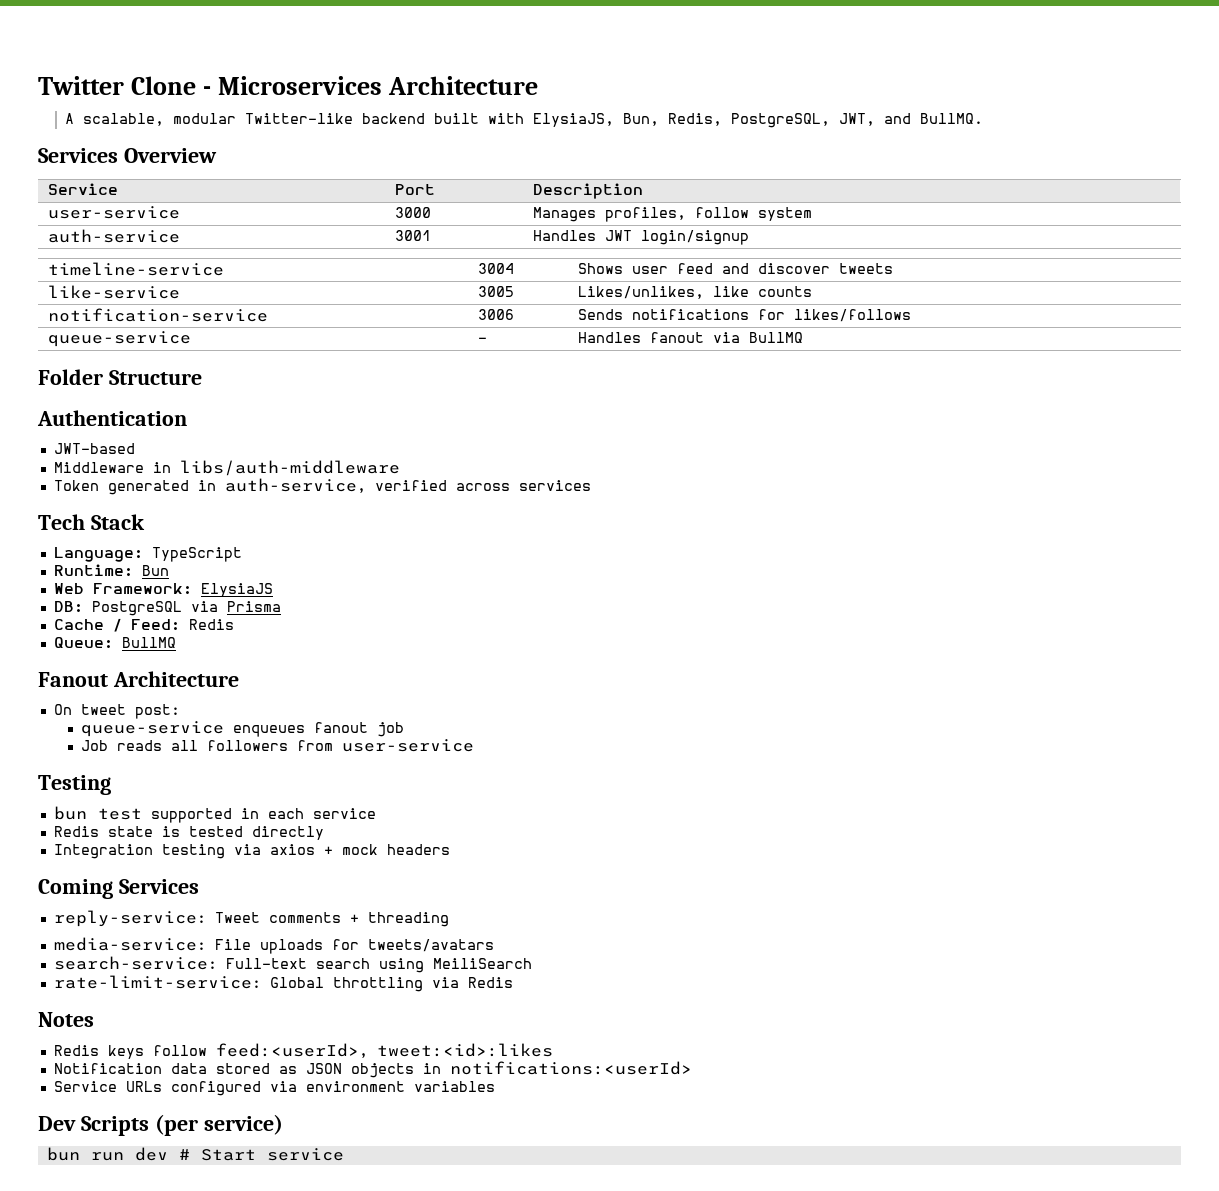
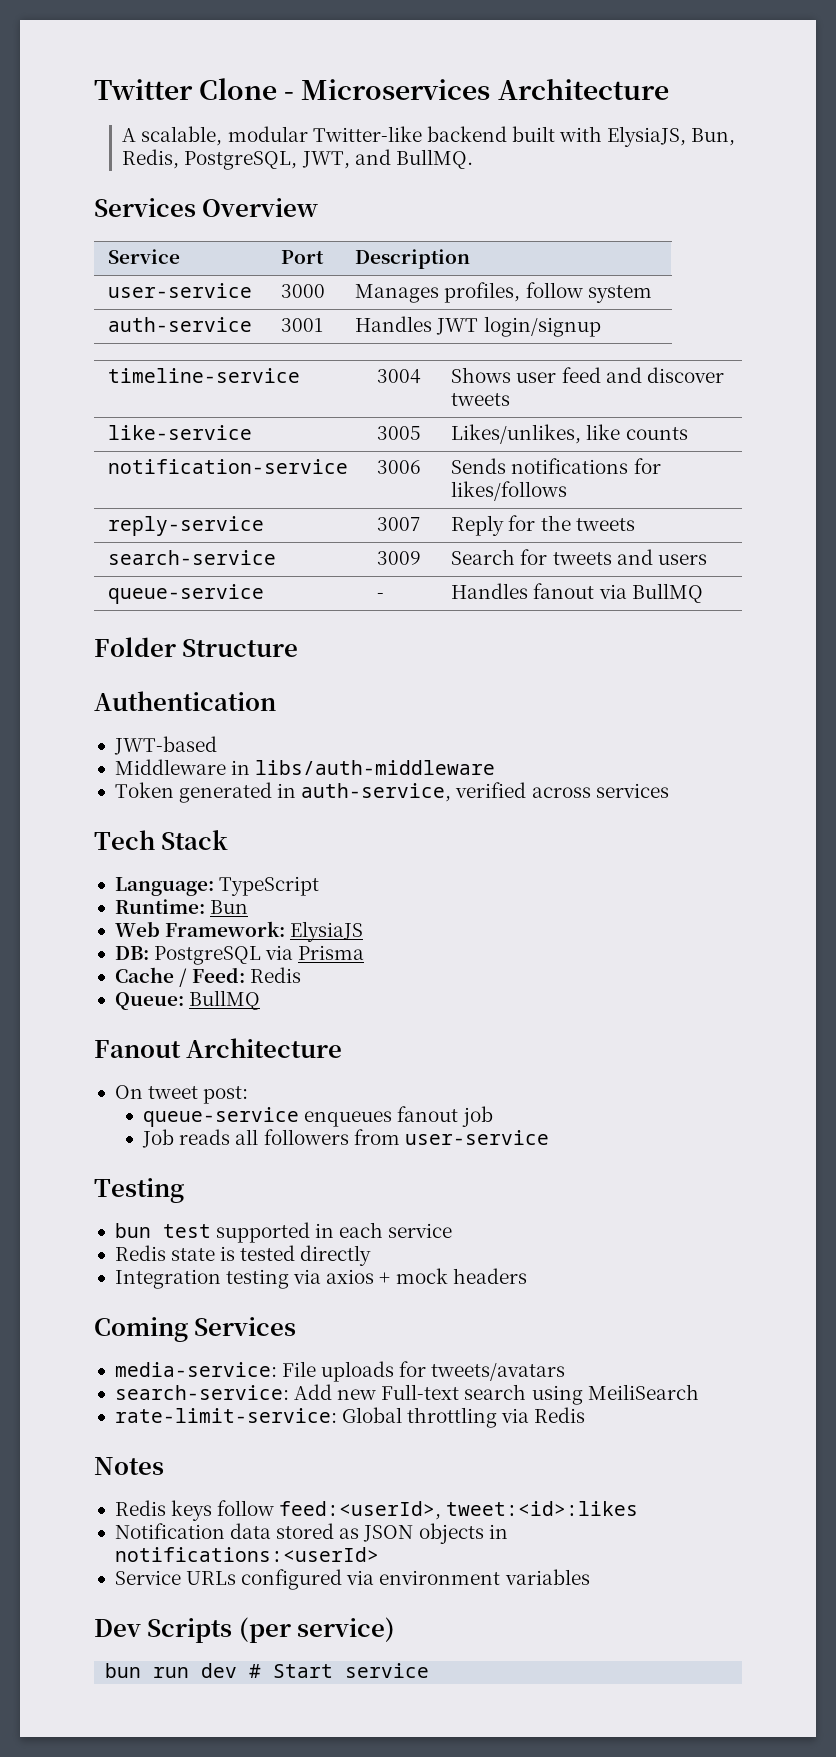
+ reply-service | 3007 | Reply for the tweets
+ search-service | 3009 | Search for tweets and users
- reply-service: Tweet comments + threading
- search-service: Full-text search using MeiliSearch
+ search-service: Add new Full-text search using MeiliSearch

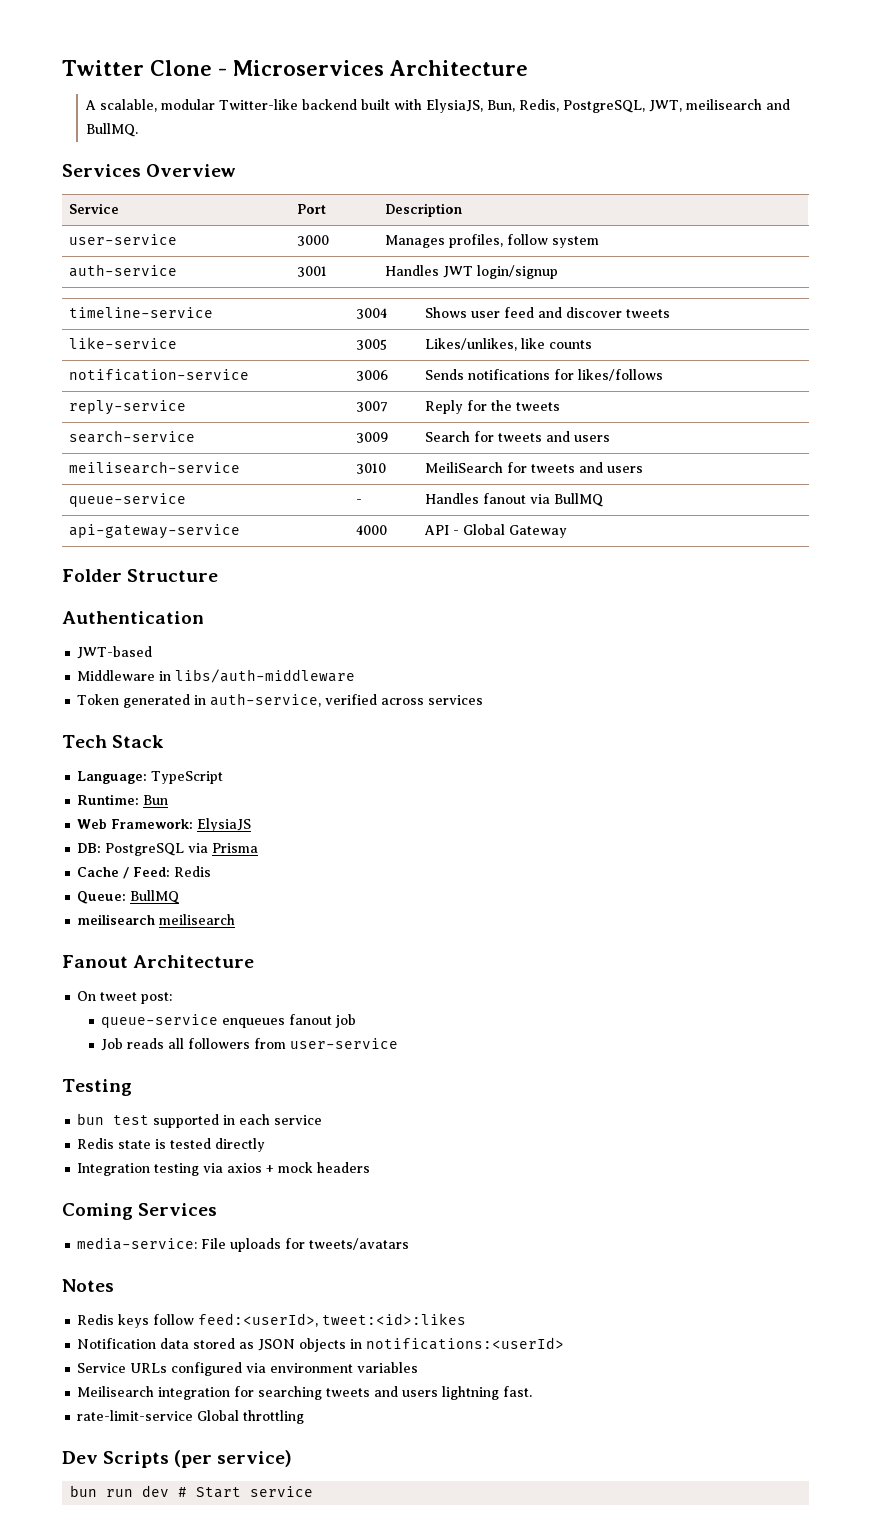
- A scalable, modular Twitter-like backend built with ElysiaJS, Bun, Redis, PostgreSQL, JWT, and BullMQ.
+ A scalable, modular Twitter-like backend built with ElysiaJS, Bun, Redis, PostgreSQL, JWT, meilisearch and BullMQ.
+ meilisearch-service | 3010 | MeiliSearch for tweets and users
+ api-gateway-service | 4000 | API - Global Gateway
+ meilisearch meilisearch
- search-service: Add new Full-text search using MeiliSearch
- rate-limit-service: Global throttling via Redis
+ Meilisearch integration for searching tweets and users lightning fast.
+ rate-limit-service Global throttling

